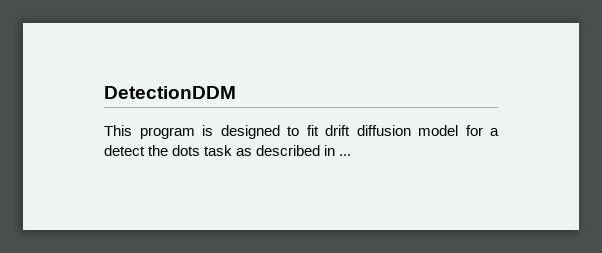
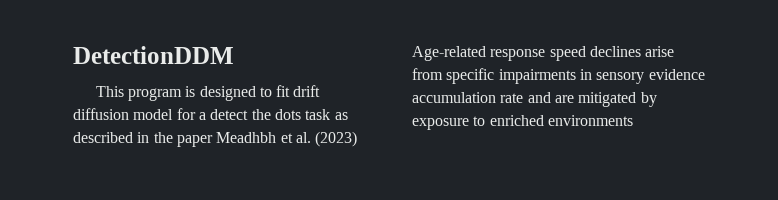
- This program is designed to fit drift diffusion model for a detect the dots task as described in ...
+ This program is designed to fit drift diffusion model for a detect the dots task as described in the paper Meadhbh et al. (2023) Age-related response speed declines arise from specific impairments in sensory evidence accumulation rate and are mitigated by exposure to enriched environments

